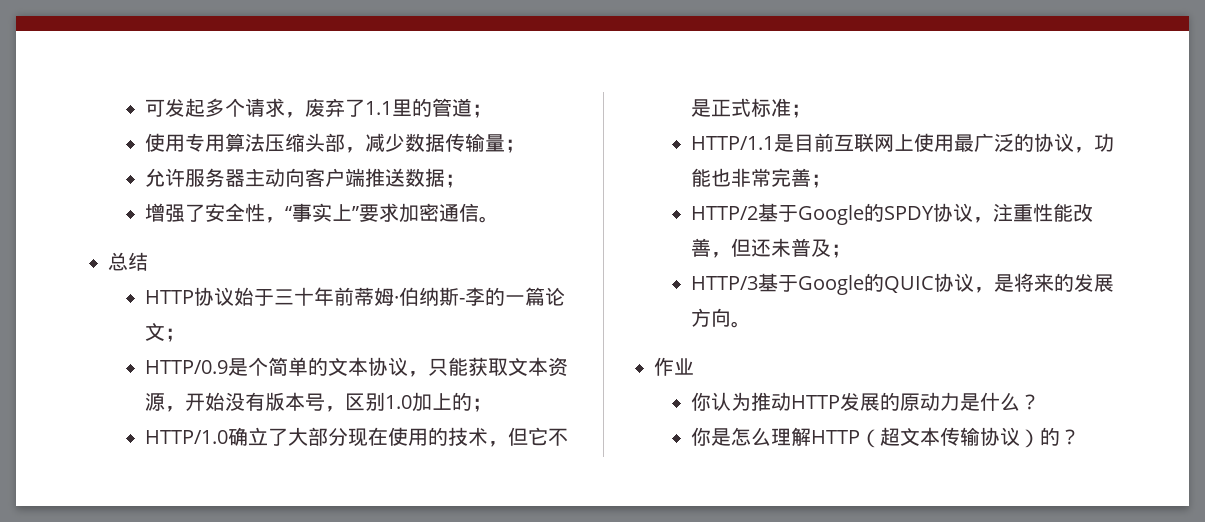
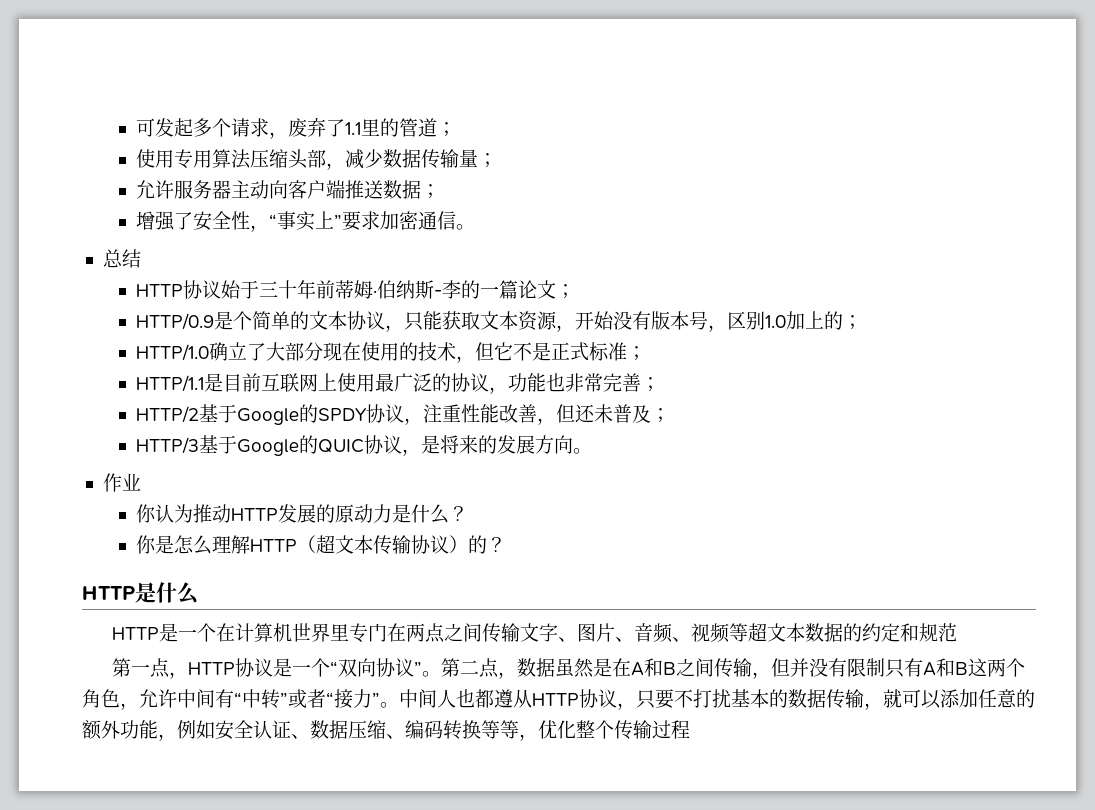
+ HTTP是什么
+ HTTP是一个在计算机世界里专门在两点之间传输文字、图片、音频、视频等超文本数据的约定和规范
+ 第一点，HTTP协议是一个“双向协议”。第二点，数据虽然是在A和B之间传输，但并没有限制只有A和B这两个角色，允许中间有“中转”或者“接力”。中间人也都遵从HTTP协议，只要不打扰基本的数据传输，就可以添加任意的额外功能，例如安全认证、数据压缩、编码转换等等，优化整个传输过程

